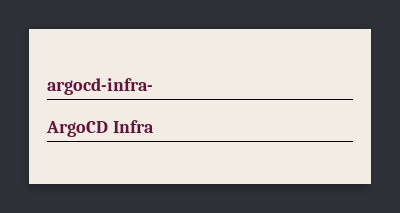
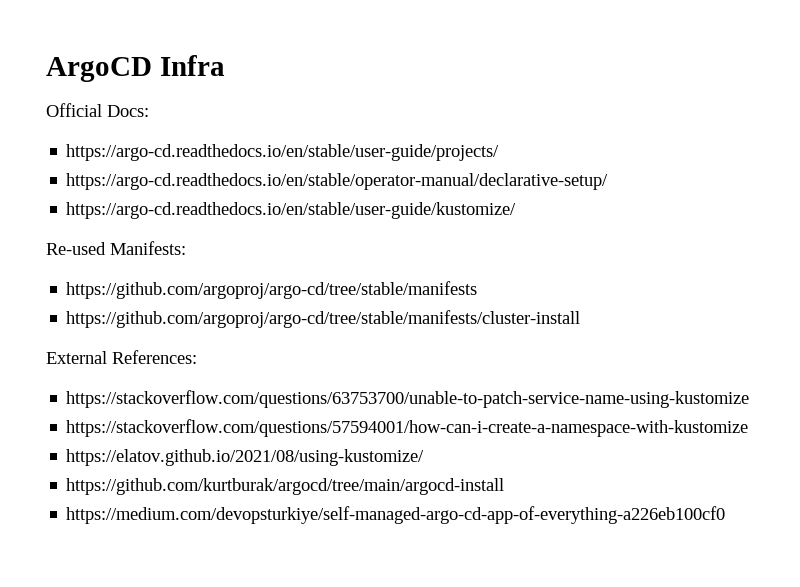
- argocd-infra-
+ Official Docs:
+ https://argo-cd.readthedocs.io/en/stable/user-guide/projects/
+ https://argo-cd.readthedocs.io/en/stable/operator-manual/declarative-setup/
+ https://argo-cd.readthedocs.io/en/stable/user-guide/kustomize/
+ Re-used Manifests:
+ https://github.com/argoproj/argo-cd/tree/stable/manifests
+ https://github.com/argoproj/argo-cd/tree/stable/manifests/cluster-install
+ External References:
+ https://stackoverflow.com/questions/63753700/unable-to-patch-service-name-using-kustomize
+ https://stackoverflow.com/questions/57594001/how-can-i-create-a-namespace-with-kustomize
+ https://elatov.github.io/2021/08/using-kustomize/
+ https://github.com/kurtburak/argocd/tree/main/argocd-install
+ https://medium.com/devopsturkiye/self-managed-argo-cd-app-of-everything-a226eb100cf0

